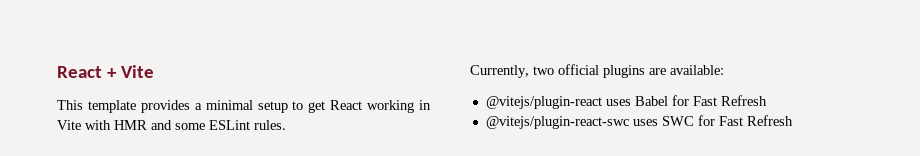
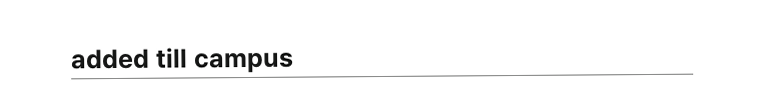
- React + Vite
- This template provides a minimal setup to get React working in Vite with HMR and some ESLint rules.
- Currently, two official plugins are available:
- @vitejs/plugin-react uses Babel for Fast Refresh
- @vitejs/plugin-react-swc uses SWC for Fast Refresh
+ added till campus

